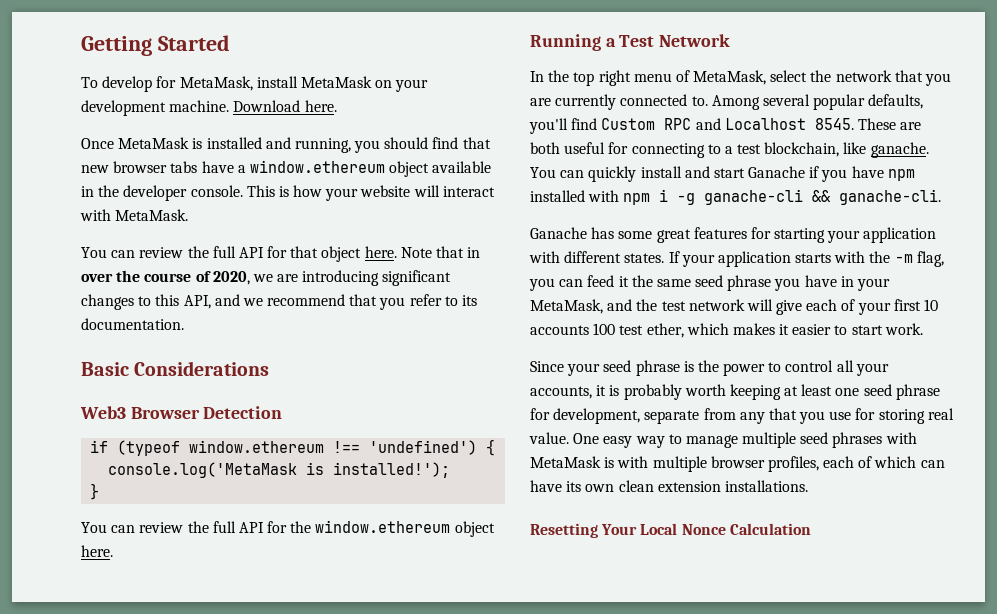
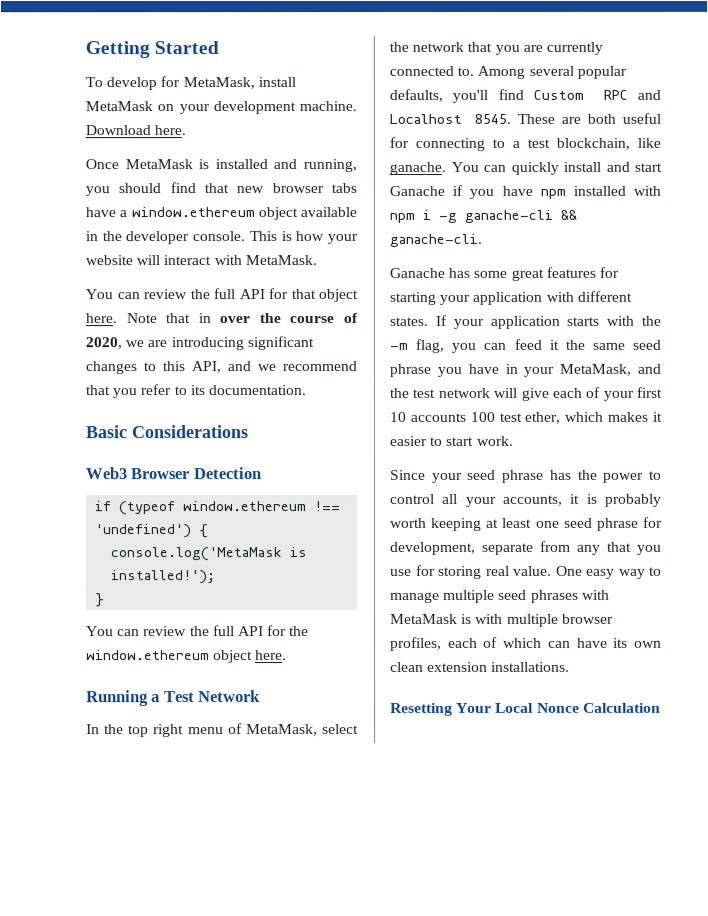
- Since your seed phrase is the power to control all your accounts, it is probably worth keeping at least one seed phrase for development, separate from any that you use for storing real value.
+ Since your seed phrase has the power to control all your accounts, it is probably worth keeping at least one seed phrase for development, separate from any that you use for storing real value.

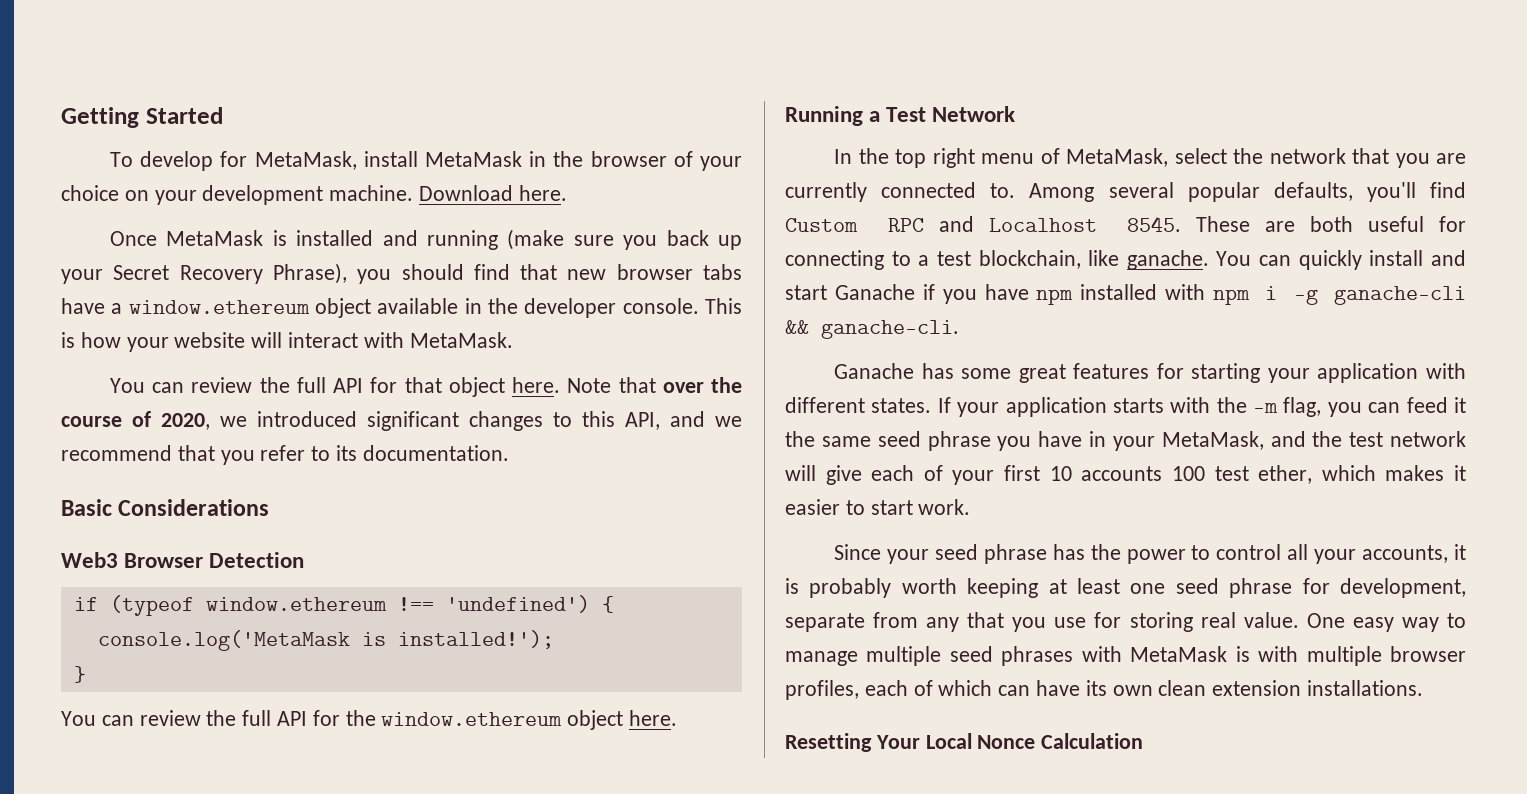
- To develop for MetaMask, install MetaMask on your development machine.
+ To develop for MetaMask, install MetaMask in the browser of your choice on your development machine.
- Once MetaMask is installed and running, you should find that new browser tabs have a window.ethereum object available in the developer console.
+ Once MetaMask is installed and running (make sure you back up your Secret Recovery Phrase), you should find that new browser tabs have a window.ethereum object available in the developer console.
- Note that in over the course of 2020, we are introducing significant changes to this API, and we recommend that you refer to its documentation.
+ Note that over the course of 2020, we introduced significant changes to this API, and we recommend that you refer to its documentation.

